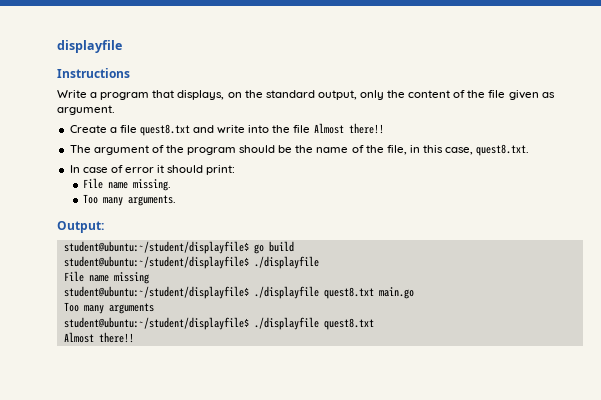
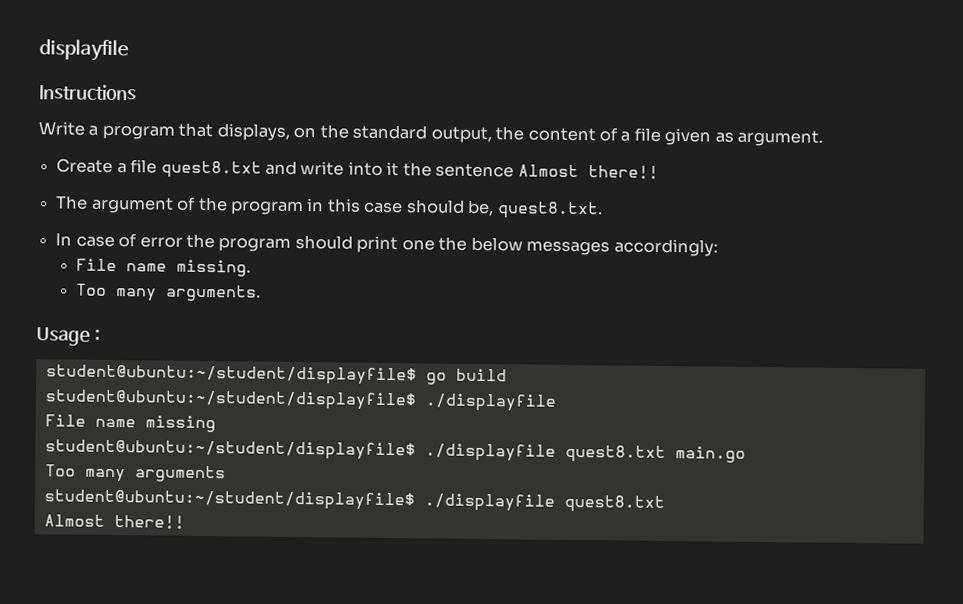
- Write a program that displays, on the standard output, only the content of the file given as argument.
+ Write a program that displays, on the standard output, the content of a file given as argument.
- Create a file quest8.txt and write into the file Almost there!!
+ Create a file quest8.txt and write into it the sentence Almost there!!
- The argument of the program should be the name of the file, in this case, quest8.txt.
+ The argument of the program in this case should be, quest8.txt.
- In case of error it should print:
+ In case of error the program should print one the below messages accordingly:
- Output:
+ Usage :

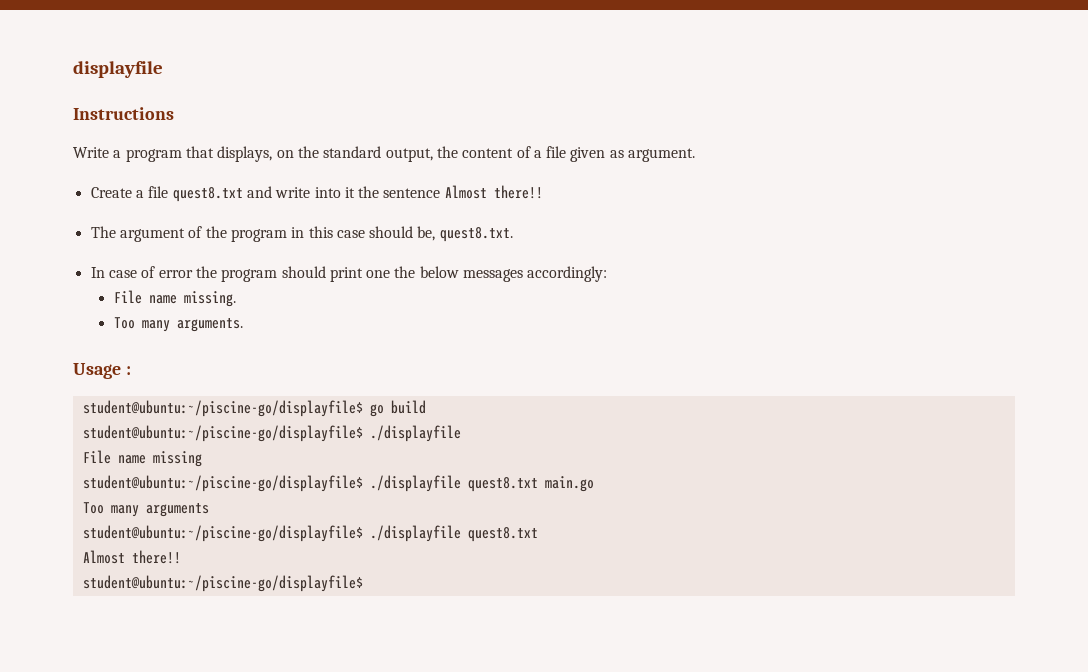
- student@ubuntu:~/student/displayfile$ go build
- student@ubuntu:~/student/displayfile$ ./displayfile
+ student@ubuntu:~/piscine-go/displayfile$ go build
+ student@ubuntu:~/piscine-go/displayfile$ ./displayfile
- student@ubuntu:~/student/displayfile$ ./displayfile quest8.txt main.go
+ student@ubuntu:~/piscine-go/displayfile$ ./displayfile quest8.txt main.go
  Too many arguments
- student@ubuntu:~/student/displayfile$ ./displayfile quest8.txt
+ student@ubuntu:~/piscine-go/displayfile$ ./displayfile quest8.txt
  Almost there!!
+ student@ubuntu:~/piscine-go/displayfile$

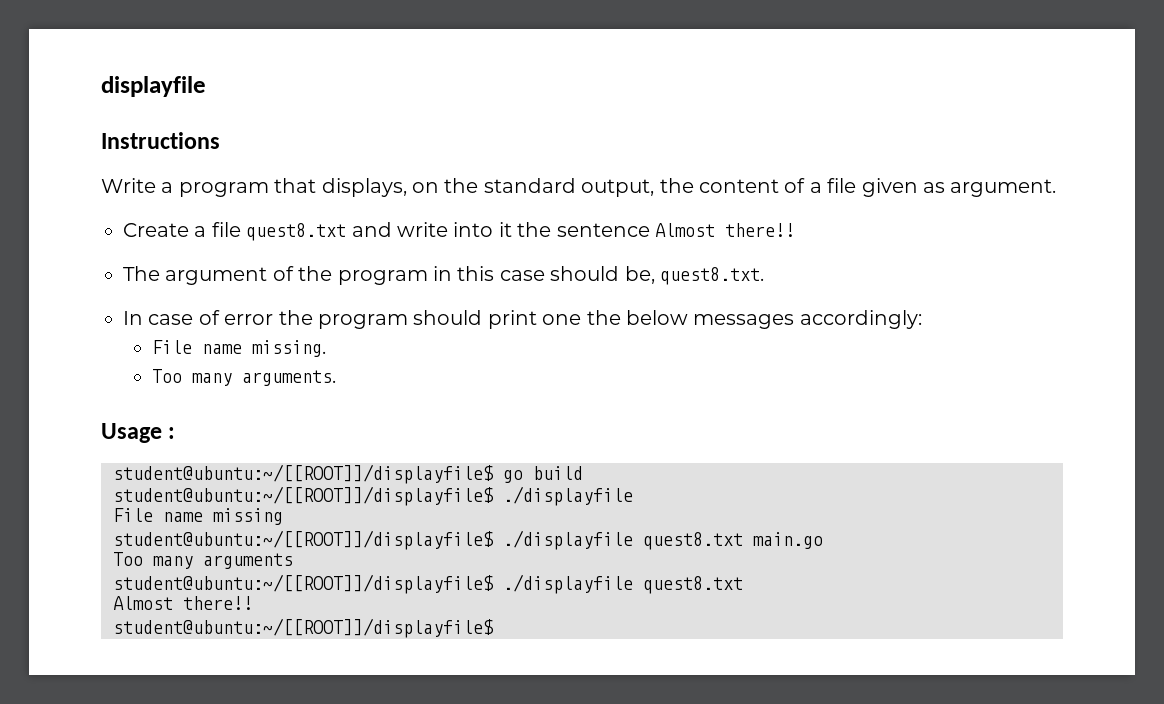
- student@ubuntu:~/piscine-go/displayfile$ go build
- student@ubuntu:~/piscine-go/displayfile$ ./displayfile
+ student@ubuntu:~/[[ROOT]]/displayfile$ go build
+ student@ubuntu:~/[[ROOT]]/displayfile$ ./displayfile
- student@ubuntu:~/piscine-go/displayfile$ ./displayfile quest8.txt main.go
+ student@ubuntu:~/[[ROOT]]/displayfile$ ./displayfile quest8.txt main.go
  Too many arguments
- student@ubuntu:~/piscine-go/displayfile$ ./displayfile quest8.txt
+ student@ubuntu:~/[[ROOT]]/displayfile$ ./displayfile quest8.txt
  Almost there!!
- student@ubuntu:~/piscine-go/displayfile$
+ student@ubuntu:~/[[ROOT]]/displayfile$

